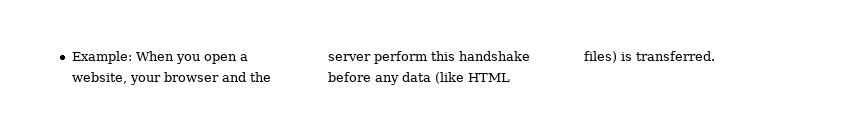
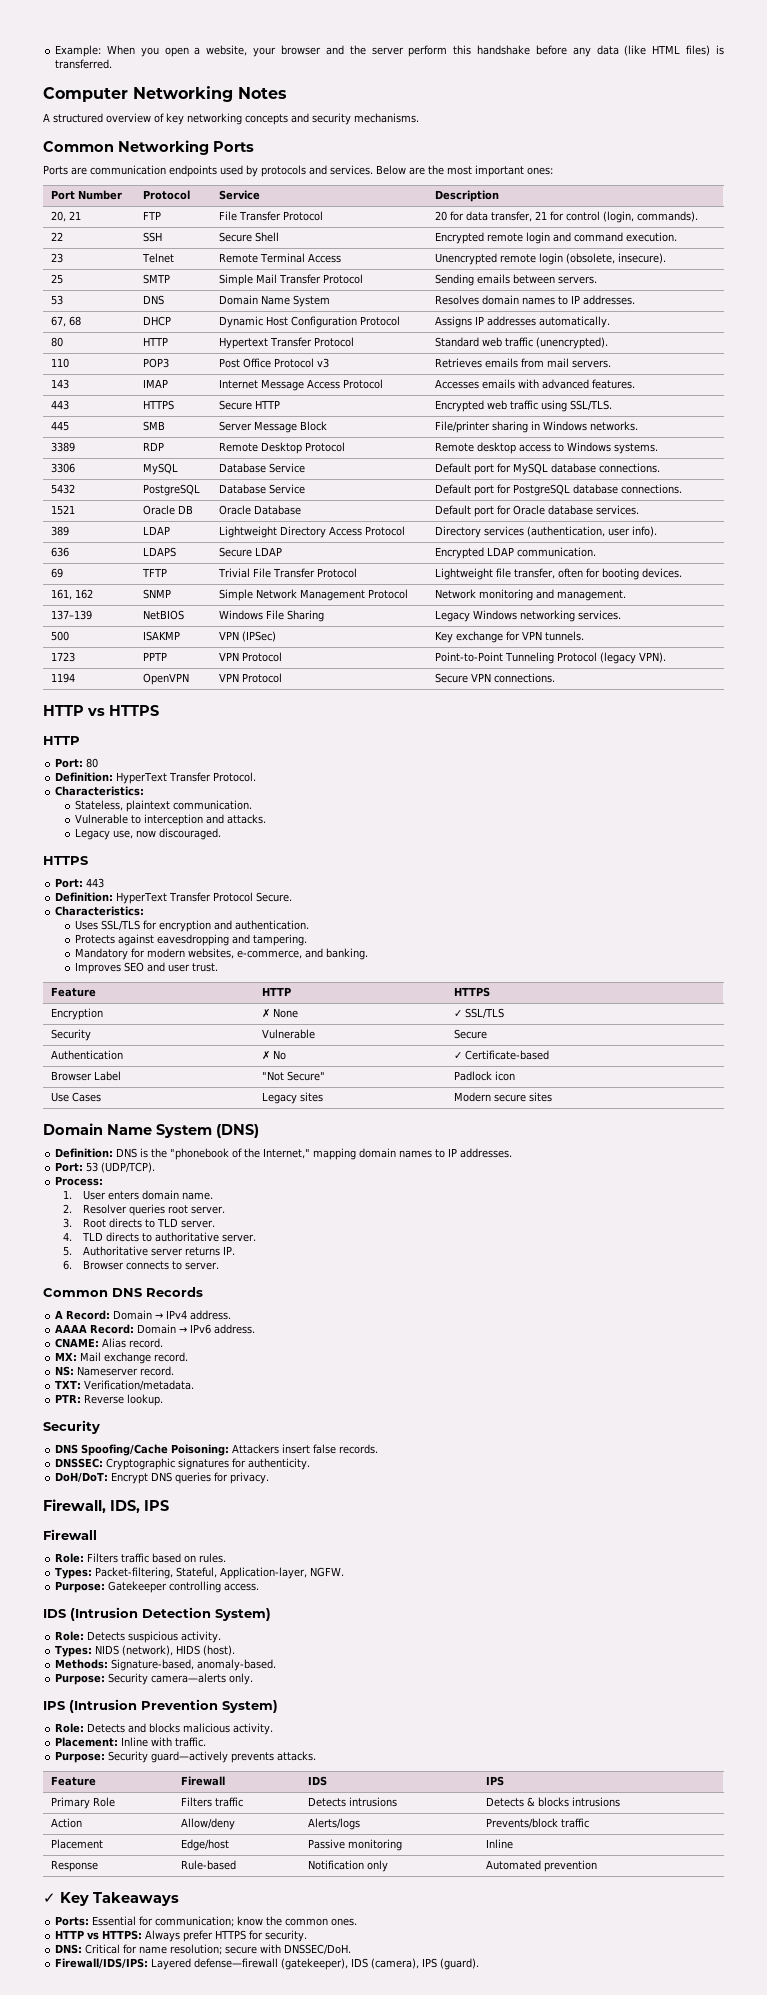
+ Computer Networking Notes
+ A structured overview of key networking concepts and security mechanisms.
+ Common Networking Ports
+ Ports are communication endpoints used by protocols and services. Below are the most important ones:
+ Port Number | Protocol | Service | Description
+ 20, 21 | FTP | File Transfer Protocol | 20 for data transfer, 21 for control (login, commands).
+ 22 | SSH | Secure Shell | Encrypted remote login and command execution.
+ 23 | Telnet | Remote Terminal Access | Unencrypted remote login (obsolete, insecure).
+ 25 | SMTP | Simple Mail Transfer Protocol | Sending emails between servers.
+ 53 | DNS | Domain Name System | Resolves domain names to IP addresses.
+ 67, 68 | DHCP | Dynamic Host Configuration Protocol | Assigns IP addresses automatically.
+ 80 | HTTP | Hypertext Transfer Protocol | Standard web traffic (unencrypted).
+ 110 | POP3 | Post Office Protocol v3 | Retrieves emails from mail servers.
+ 143 | IMAP | Internet Message Access Protocol | Accesses emails with advanced features.
+ 443 | HTTPS | Secure HTTP | Encrypted web traffic using SSL/TLS.
+ 445 | SMB | Server Message Block | File/printer sharing in Windows networks.
+ 3389 | RDP | Remote Desktop Protocol | Remote desktop access to Windows systems.
+ 3306 | MySQL | Database Service | Default port for MySQL database connections.
+ 5432 | PostgreSQL | Database Service | Default port for PostgreSQL database connections.
+ 1521 | Oracle DB | Oracle Database | Default port for Oracle database services.
+ 389 | LDAP | Lightweight Directory Access Protocol | Directory services (authentication, user info).
+ 636 | LDAPS | Secure LDAP | Encrypted LDAP communication.
+ 69 | TFTP | Trivial File Transfer Protocol | Lightweight file transfer, often for booting devices.
+ 161, 162 | SNMP | Simple Network Management Protocol | Network monitoring and management.
+ 137–139 | NetBIOS | Windows File Sharing | Legacy Windows networking services.
+ 500 | ISAKMP | VPN (IPSec) | Key exchange for VPN tunnels.
+ 1723 | PPTP | VPN Protocol | Point-to-Point Tunneling Protocol (legacy VPN).
+ 1194 | OpenVPN | VPN Protocol | Secure VPN connections.
+ HTTP vs HTTPS
+ HTTP
+ Port: 80
+ Definition: HyperText Transfer Protocol.
+ Characteristics:
+ Stateless, plaintext communication.
+ Vulnerable to interception and attacks.
+ Legacy use, now discouraged.
+ HTTPS
+ Port: 443
+ Definition: HyperText Transfer Protocol Secure.
+ Characteristics:
+ Uses SSL/TLS for encryption and authentication.
+ Protects against eavesdropping and tampering.
+ Mandatory for modern websites, e-commerce, and banking.
+ Improves SEO and user trust.
+ Feature | HTTP | HTTPS
+ Encryption | ✗ None | ✓ SSL/TLS
+ Security | Vulnerable | Secure
+ Authentication | ✗ No | ✓ Certificate-based
+ Browser Label | "Not Secure" | Padlock icon
+ Use Cases | Legacy sites | Modern secure sites
+ Domain Name System (DNS)
+ Definition: DNS is the "phonebook of the Internet," mapping domain names to IP addresses.
+ Port: 53 (UDP/TCP).
+ Process:
+ 1. User enters domain name.
+ 2. Resolver queries root server.
+ 3. Root directs to TLD server.
+ 4. TLD directs to authoritative server.
+ 5. Authoritative server returns IP.
+ 6. Browser connects to server.
+ Common DNS Records
+ A Record: Domain → IPv4 address.
+ AAAA Record: Domain → IPv6 address.
+ CNAME: Alias record.
+ MX: Mail exchange record.
+ NS: Nameserver record.
+ TXT: Verification/metadata.
+ PTR: Reverse lookup.
+ Security
+ DNS Spoofing/Cache Poisoning: Attackers insert false records.
+ DNSSEC: Cryptographic signatures for authenticity.
+ DoH/DoT: Encrypt DNS queries for privacy.
+ Firewall, IDS, IPS
+ Firewall
+ Role: Filters traffic based on rules.
+ Types: Packet-filtering, Stateful, Application-layer, NGFW.
+ Purpose: Gatekeeper controlling access.
+ IDS (Intrusion Detection System)
+ Role: Detects suspicious activity.
+ Types: NIDS (network), HIDS (host).
+ Methods: Signature-based, anomaly-based.
+ Purpose: Security camera—alerts only.
+ IPS (Intrusion Prevention System)
+ Role: Detects and blocks malicious activity.
+ Placement: Inline with traffic.
+ Purpose: Security guard—actively prevents attacks.
+ Feature | Firewall | IDS | IPS
+ Primary Role | Filters traffic | Detects intrusions | Detects & blocks intrusions
+ Action | Allow/deny | Alerts/logs | Prevents/block traffic
+ Placement | Edge/host | Passive monitoring | Inline
+ Response | Rule-based | Notification only | Automated prevention
+ ✓ Key Takeaways
+ Ports: Essential for communication; know the common ones.
+ HTTP vs HTTPS: Always prefer HTTPS for security.
+ DNS: Critical for name resolution; secure with DNSSEC/DoH.
+ Firewall/IDS/IPS: Layered defense—firewall (gatekeeper), IDS (camera), IPS (guard).

